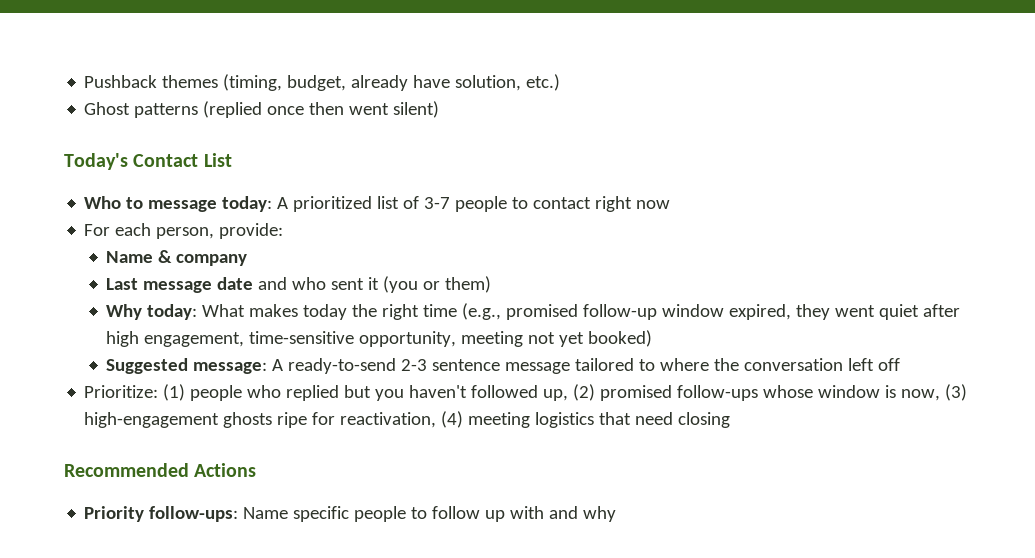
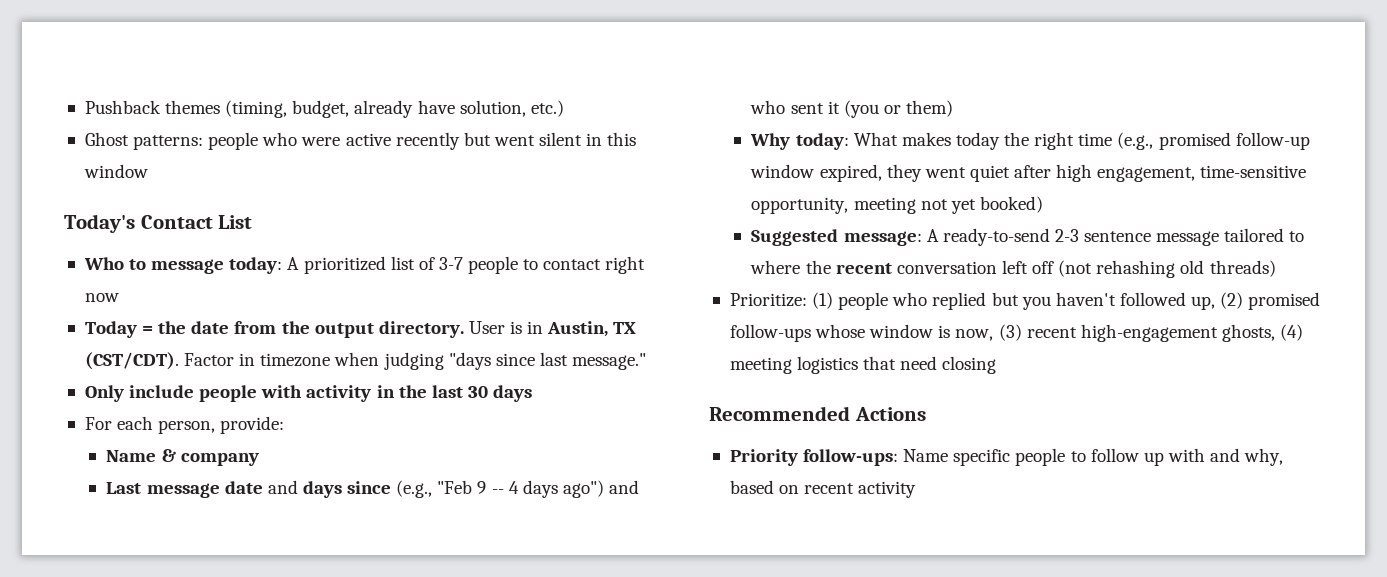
- Ghost patterns (replied once then went silent)
+ Ghost patterns: people who were active recently but went silent in this window
+ Today = the date from the output directory. User is in Austin, TX (CST/CDT). Factor in timezone when judging "days since last message."
+ Only include people with activity in the last 30 days
- Last message date and who sent it (you or them)
+ Last message date and days since (e.g., "Feb 9 -- 4 days ago") and who sent it (you or them)
- Suggested message: A ready-to-send 2-3 sentence message tailored to where the conversation left off
+ Suggested message: A ready-to-send 2-3 sentence message tailored to where the recent conversation left off (not rehashing old threads)
- Prioritize: (1) people who replied but you haven't followed up, (2) promised follow-ups whose window is now, (3) high-engagement ghosts ripe for reactivation, (4) meeting logistics that need closing
+ Prioritize: (1) people who replied but you haven't followed up, (2) promised follow-ups whose window is now, (3) recent high-engagement ghosts, (4) meeting logistics that need closing
- Priority follow-ups: Name specific people to follow up with and why
+ Priority follow-ups: Name specific people to follow up with and why, based on recent activity

